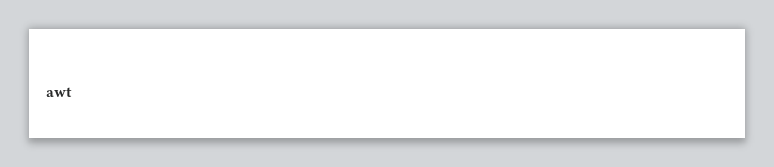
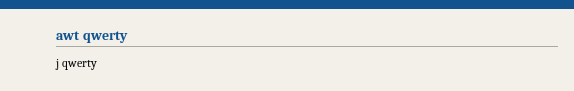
- awt
+ awt qwerty
+ j qwerty

